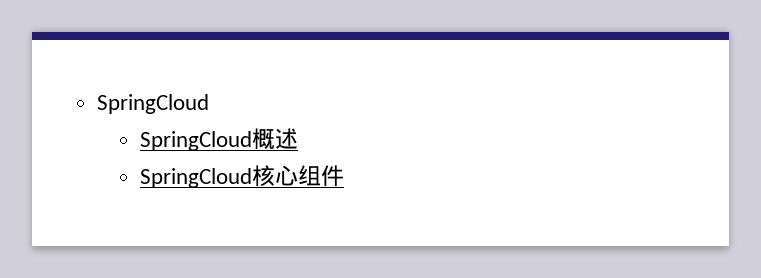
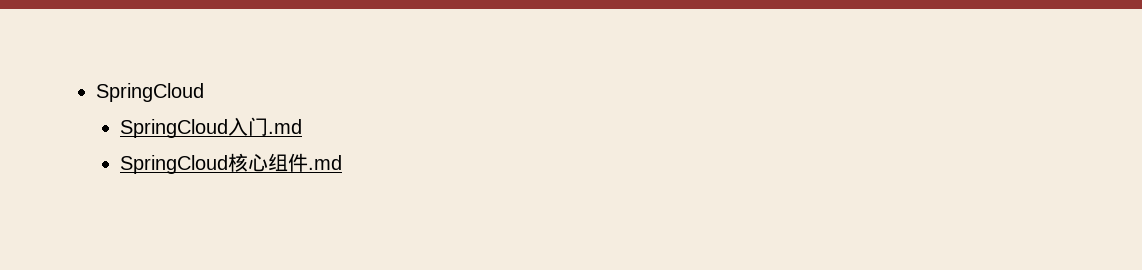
- SpringCloud概述
+ SpringCloud入门.md
- SpringCloud核心组件
+ SpringCloud核心组件.md

